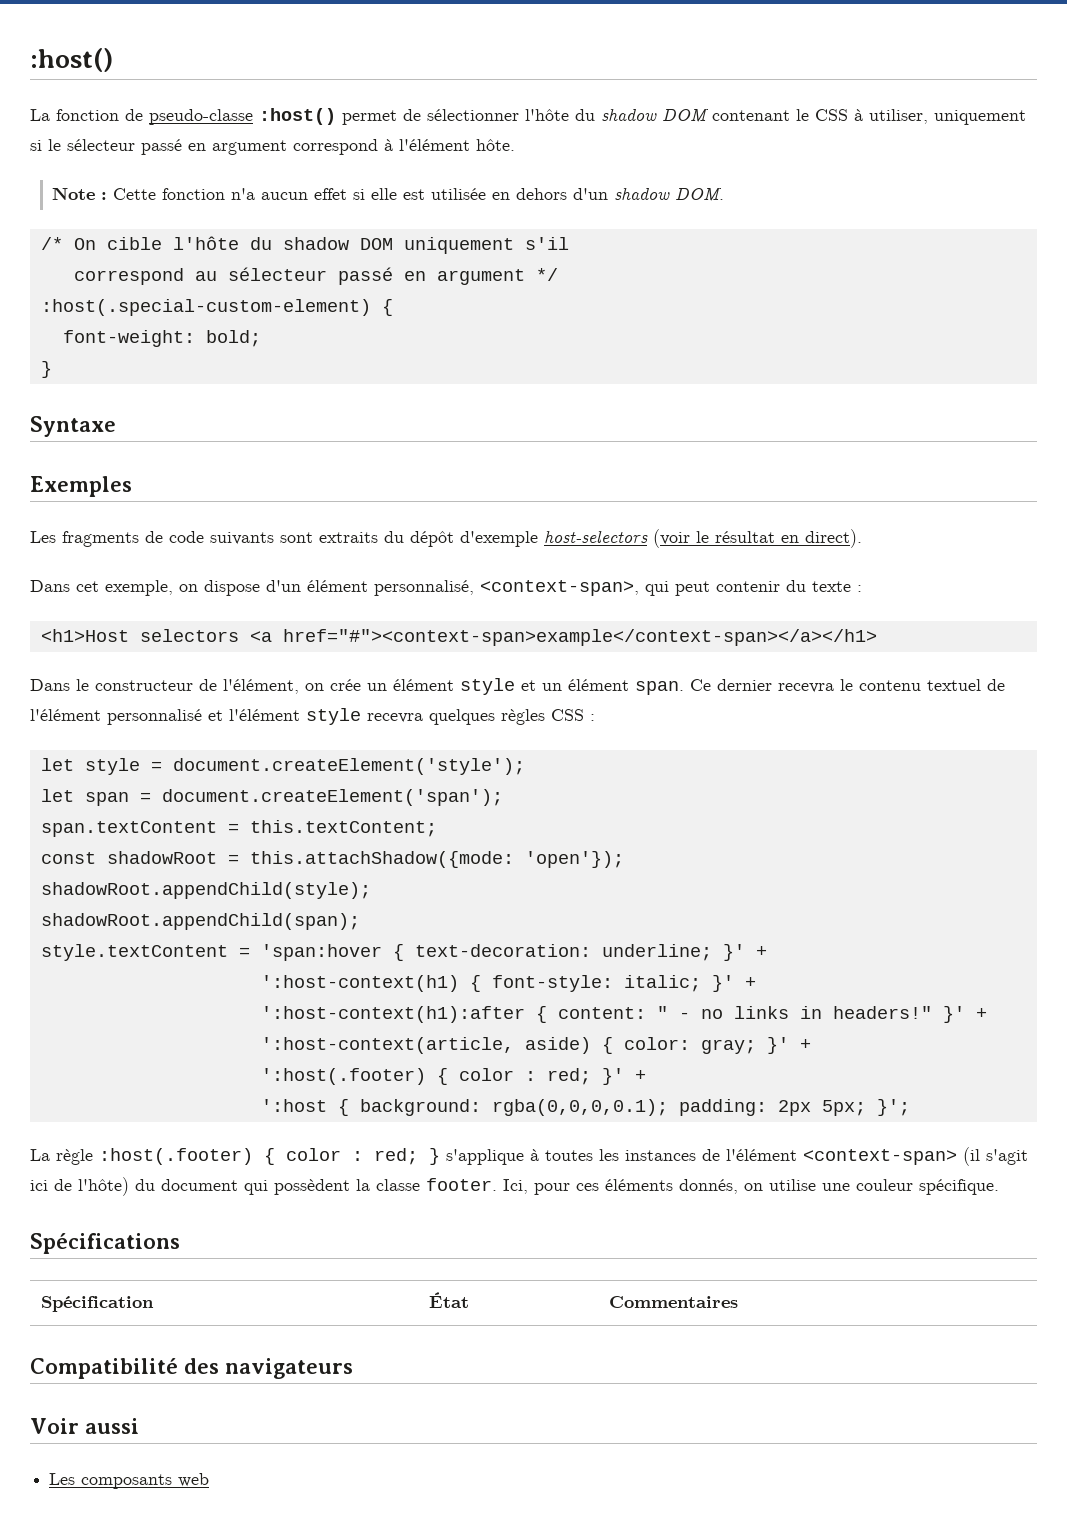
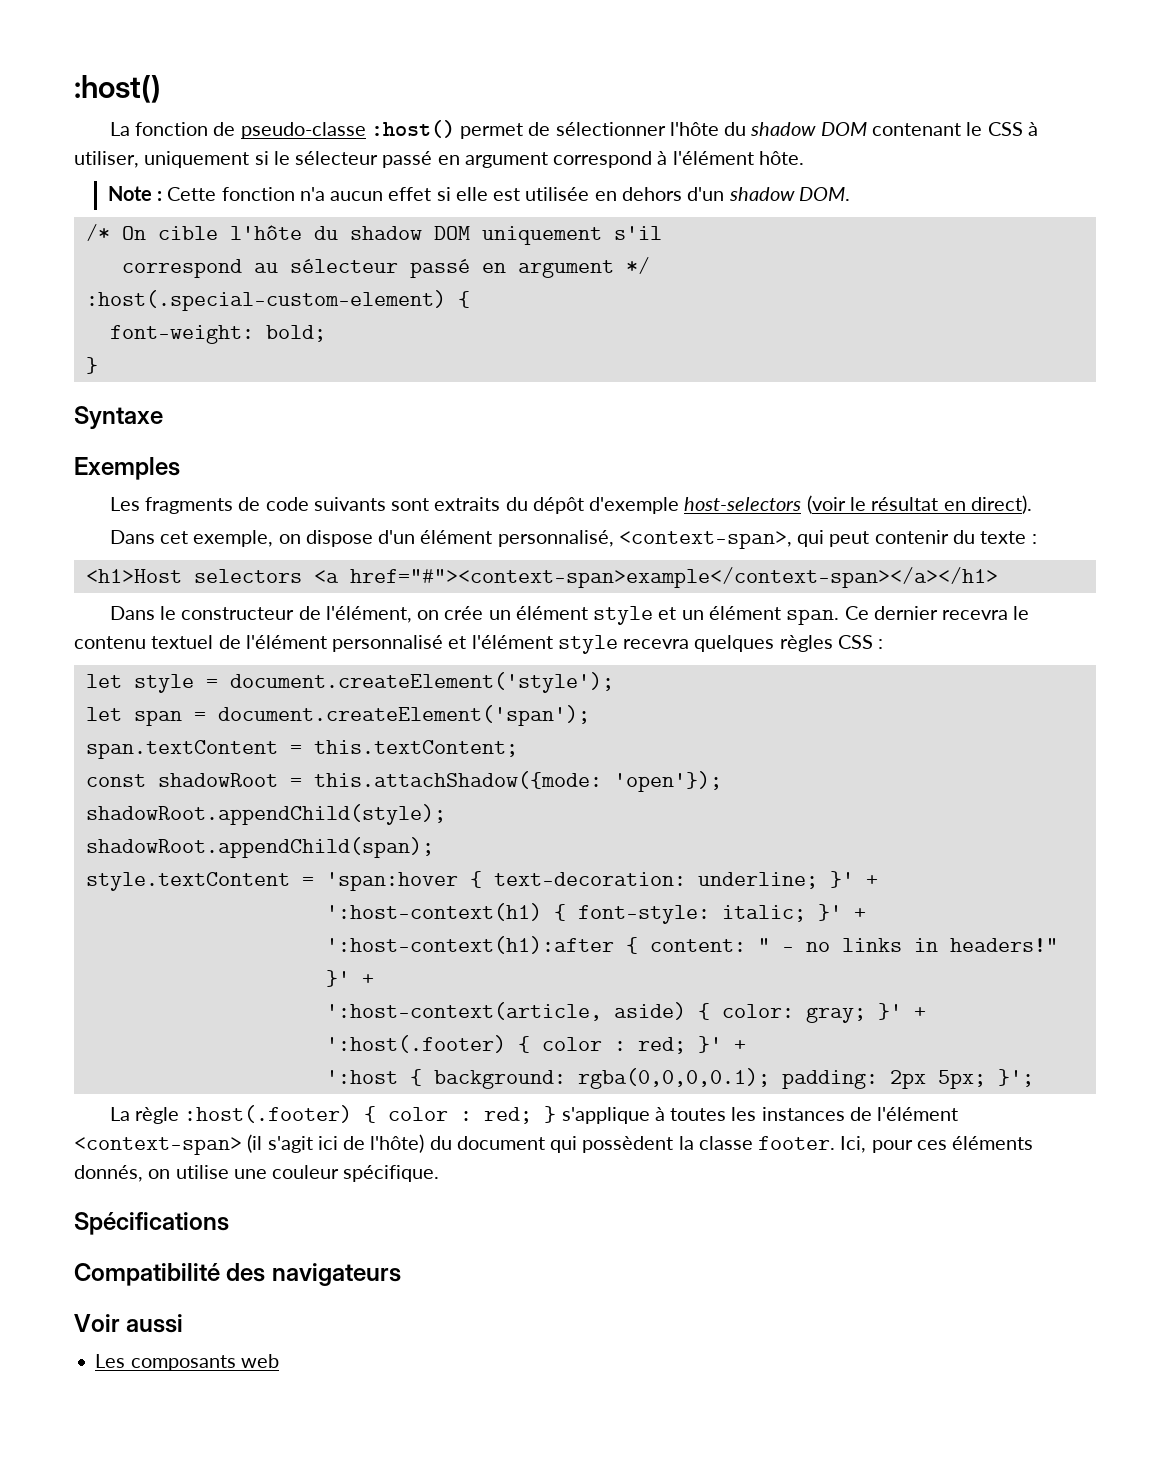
- Spécification | État | Commentaires

